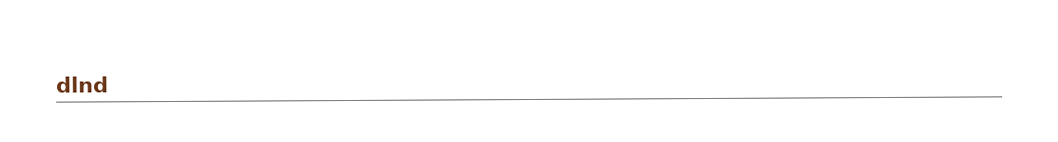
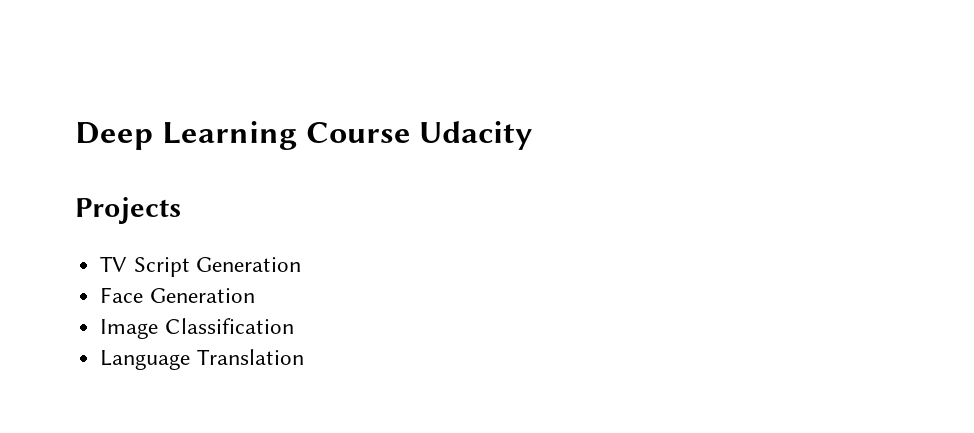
- dlnd
+ Deep Learning Course Udacity
+ Projects
+ TV Script Generation
+ Face Generation
+ Image Classification
+ Language Translation

